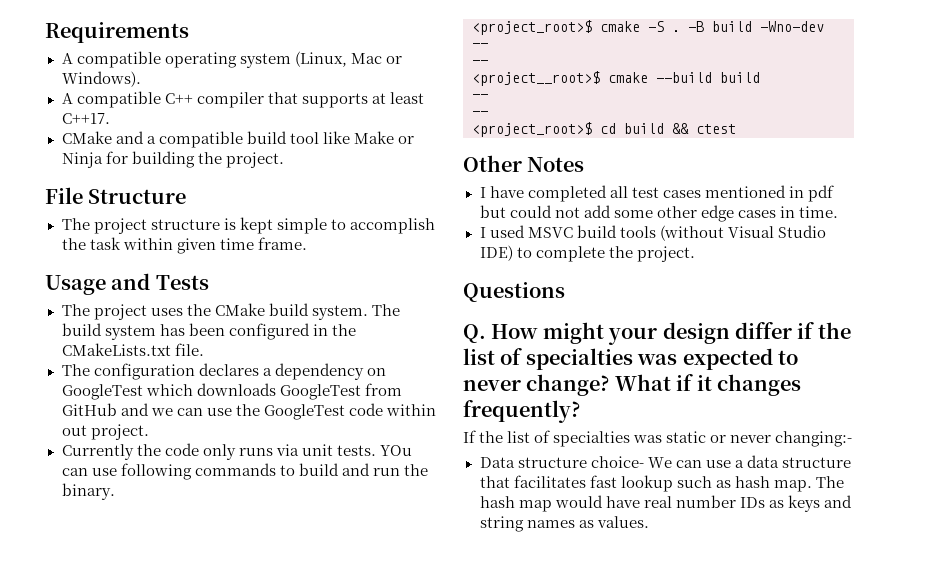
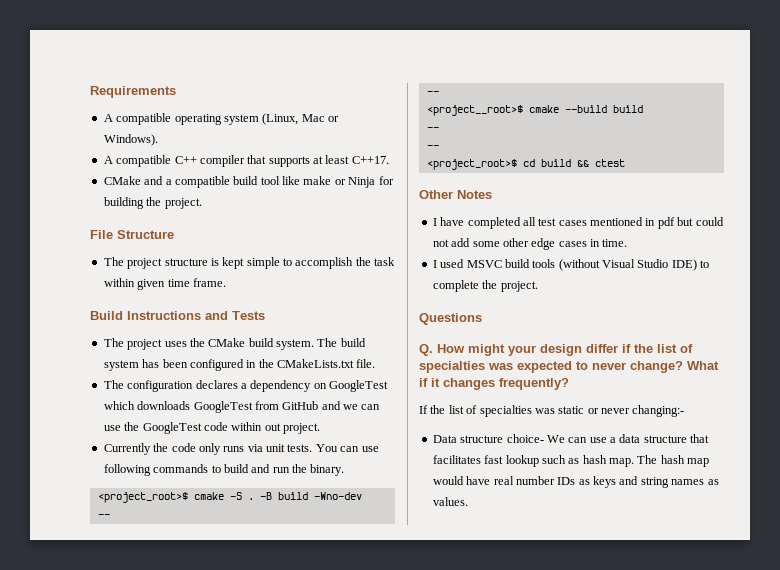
- CMake and a compatible build tool like Make or Ninja for building the project.
+ CMake and a compatible build tool like make or Ninja for building the project.
- Usage and Tests
+ Build Instructions and Tests
- YOu can use following commands to build and run the binary.
+ You can use following commands to build and run the binary.

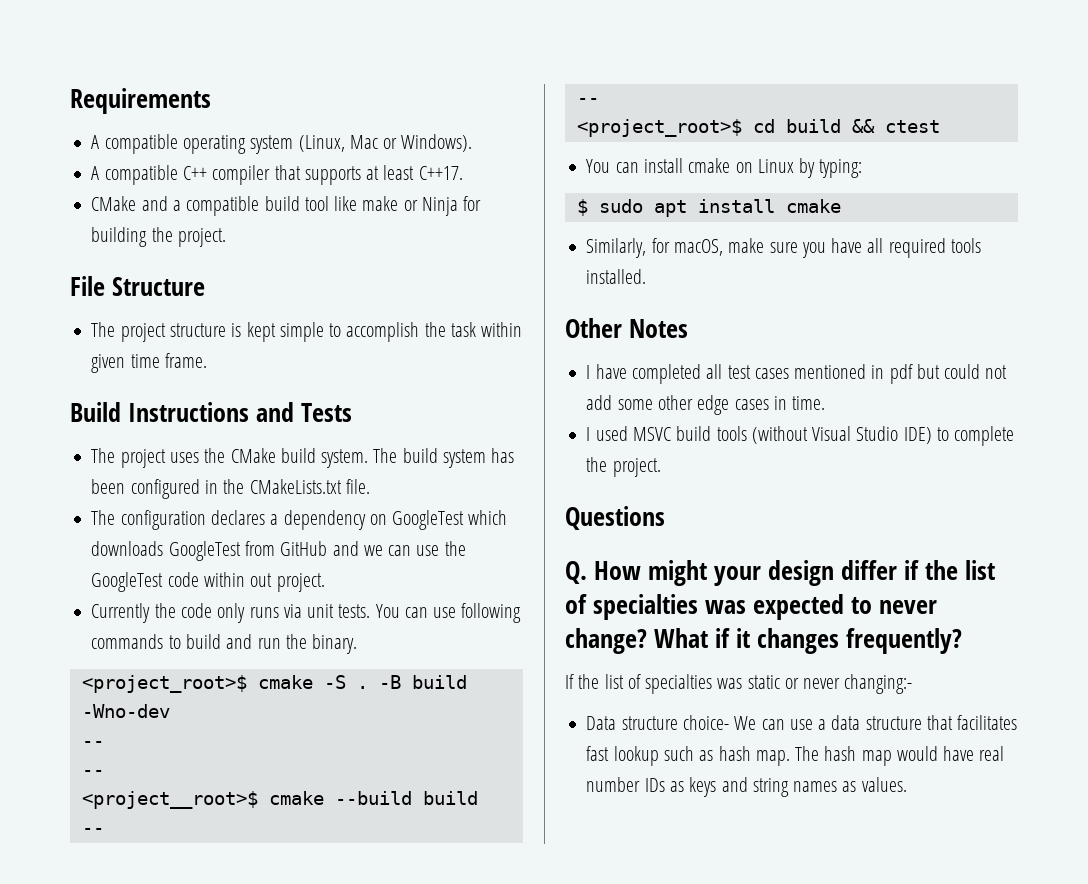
+ You can install cmake on Linux by typing:
+ $ sudo apt install cmake
+ Similarly, for macOS, make sure you have all required tools installed.

